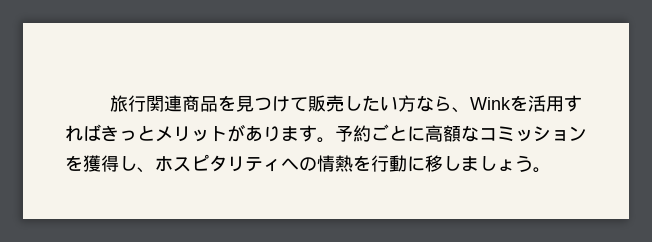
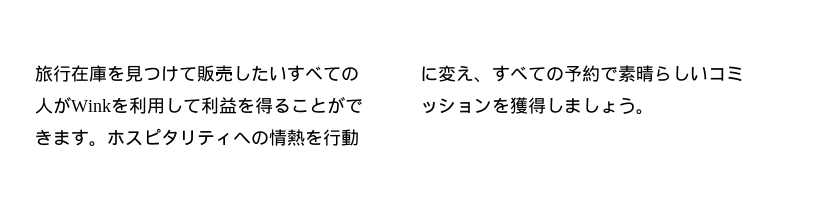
- 旅行関連商品を見つけて販売したい方なら、Winkを活用すればきっとメリットがあります。予約ごとに高額なコミッションを獲得し、ホスピタリティへの情熱を行動に移しましょう。
+ 旅行在庫を見つけて販売したいすべての人がWinkを利用して利益を得ることができます。ホスピタリティへの情熱を行動に変え、すべての予約で素晴らしいコミッションを獲得しましょう。

